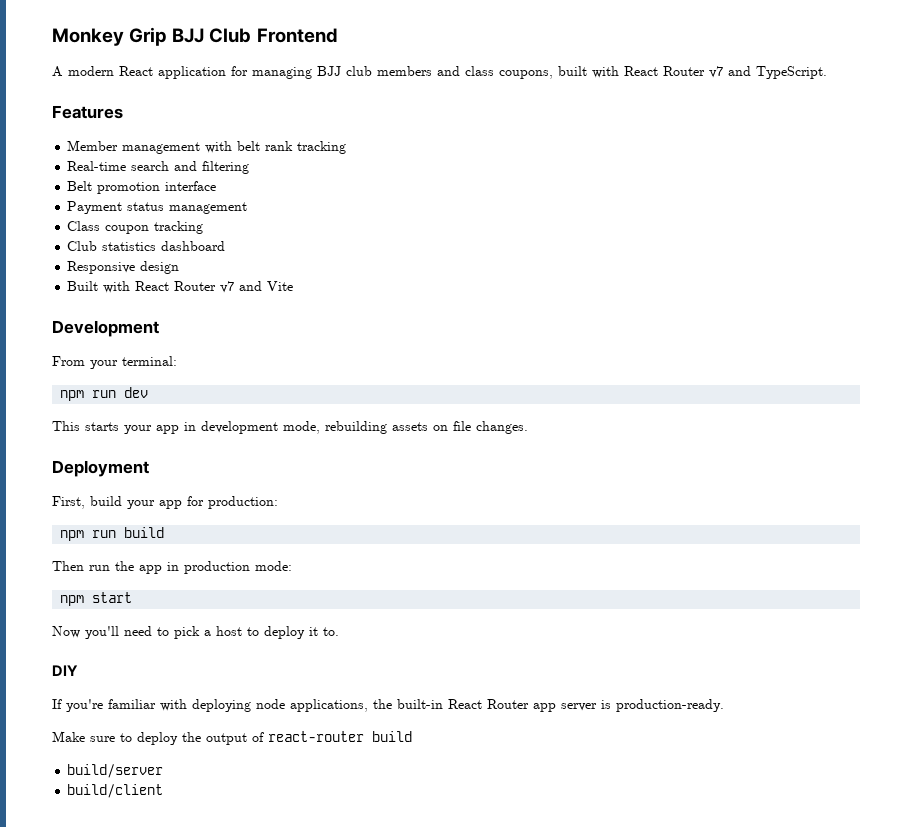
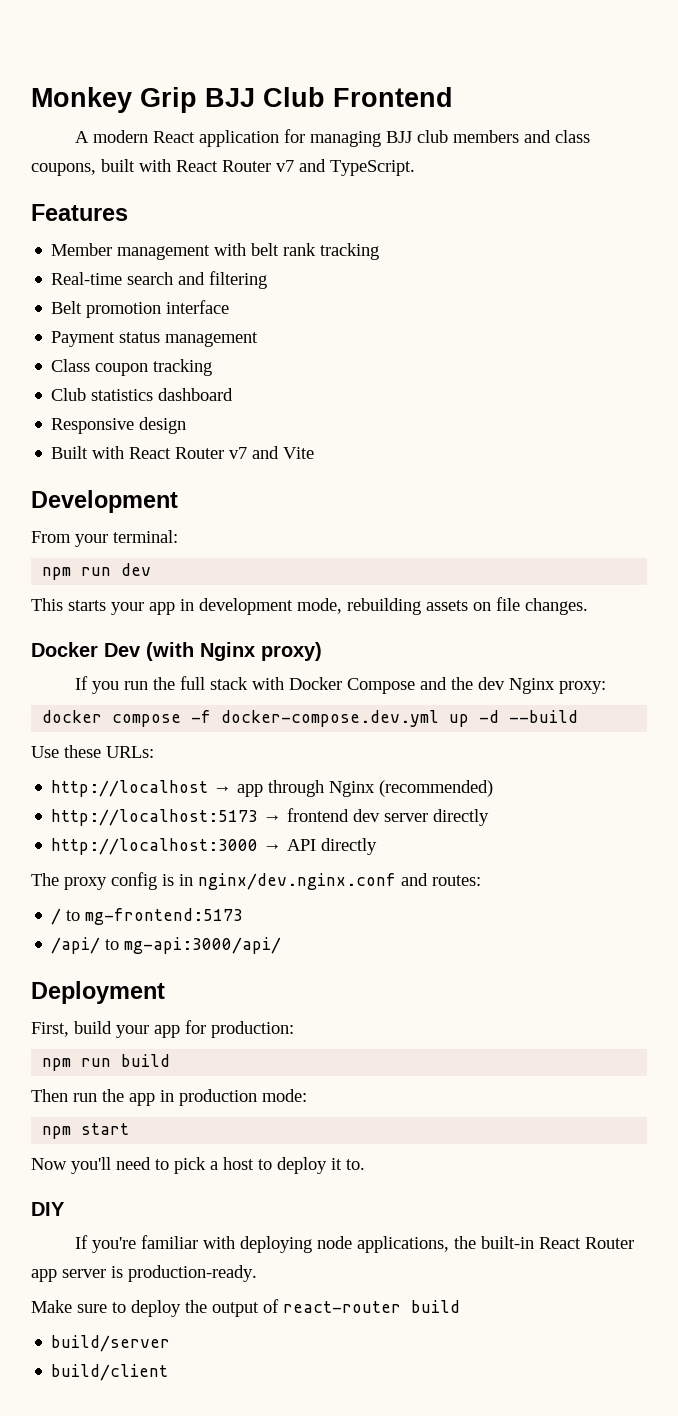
+ Docker Dev (with Nginx proxy)
+ If you run the full stack with Docker Compose and the dev Nginx proxy:
+ docker compose -f docker-compose.dev.yml up -d --build
+ Use these URLs:
+ http://localhost → app through Nginx (recommended)
+ http://localhost:5173 → frontend dev server directly
+ http://localhost:3000 → API directly
+ The proxy config is in nginx/dev.nginx.conf and routes:
+ / to mg-frontend:5173
+ /api/ to mg-api:3000/api/

